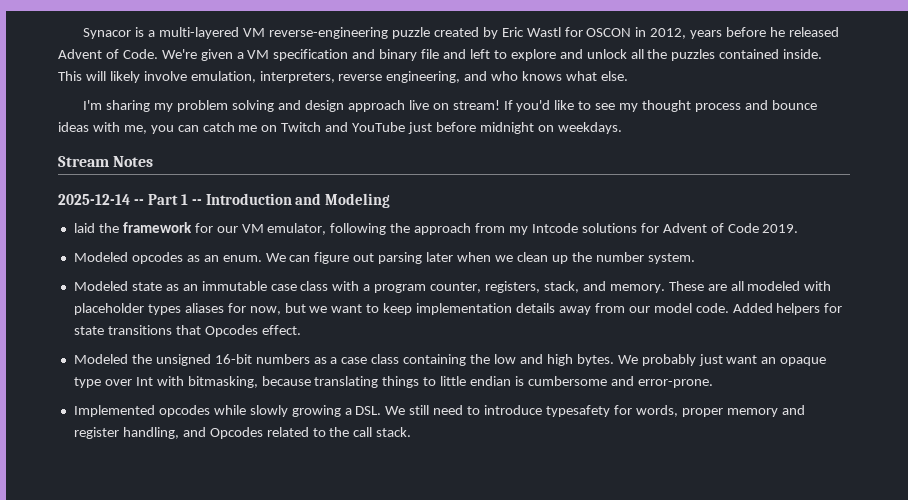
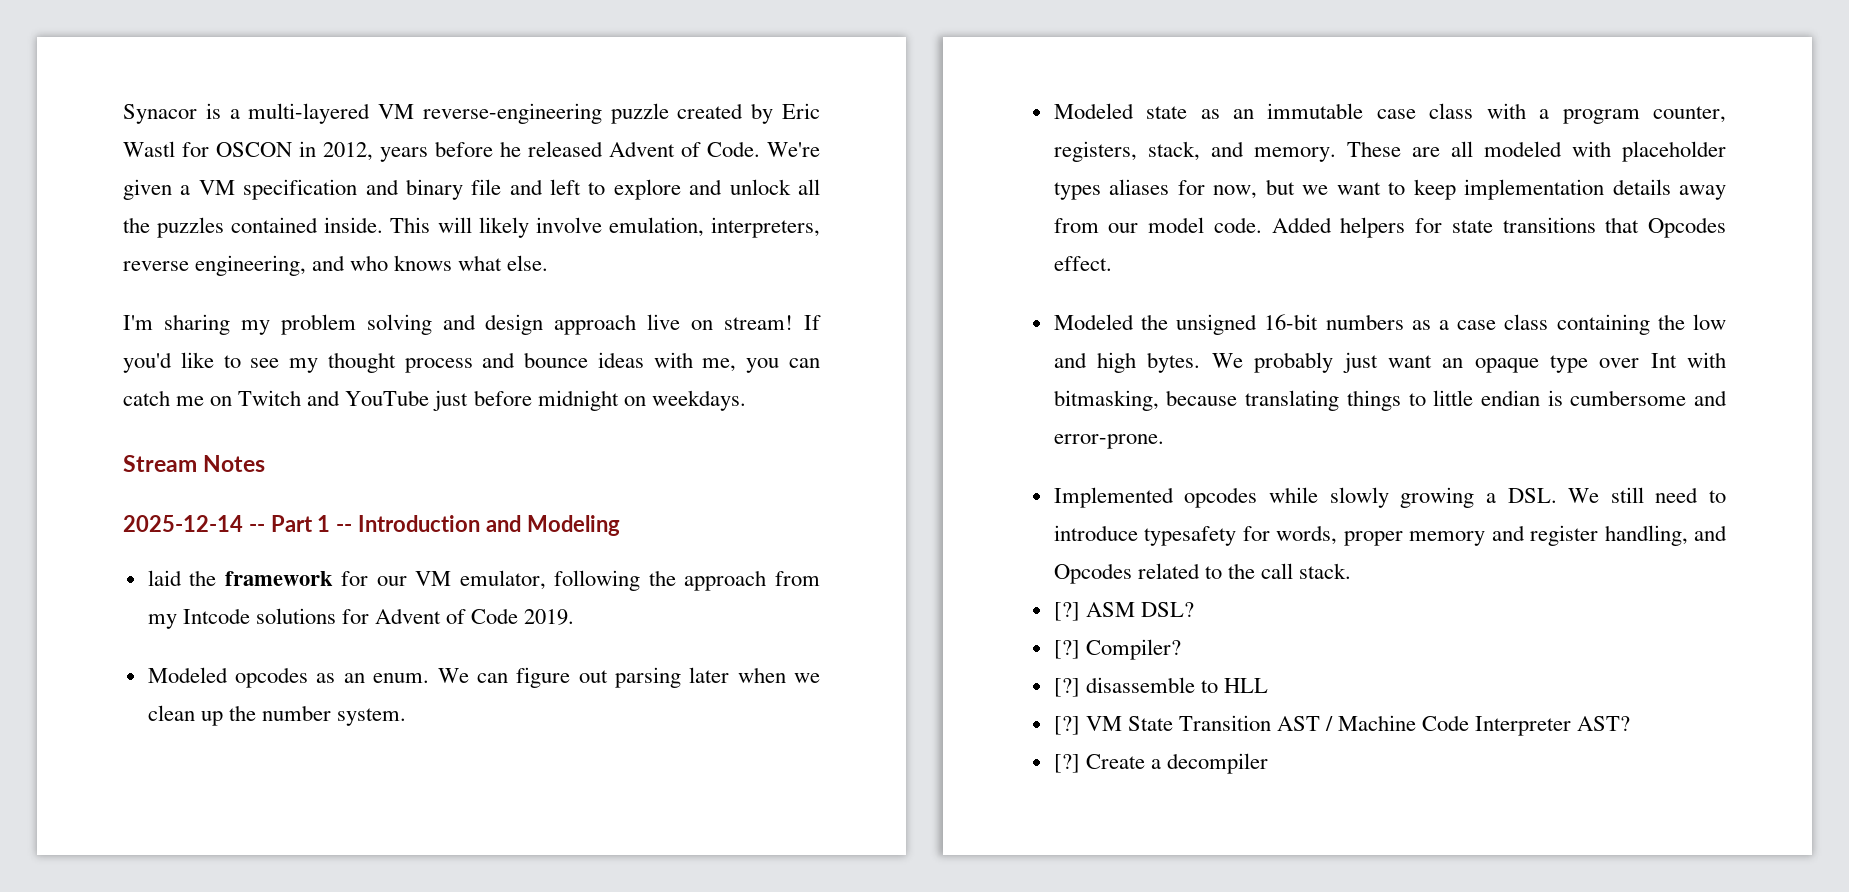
+ [?] ASM DSL?
+ [?] Compiler?
+ [?] disassemble to HLL
+ [?] VM State Transition AST / Machine Code Interpreter AST?
+ [?] Create a decompiler

